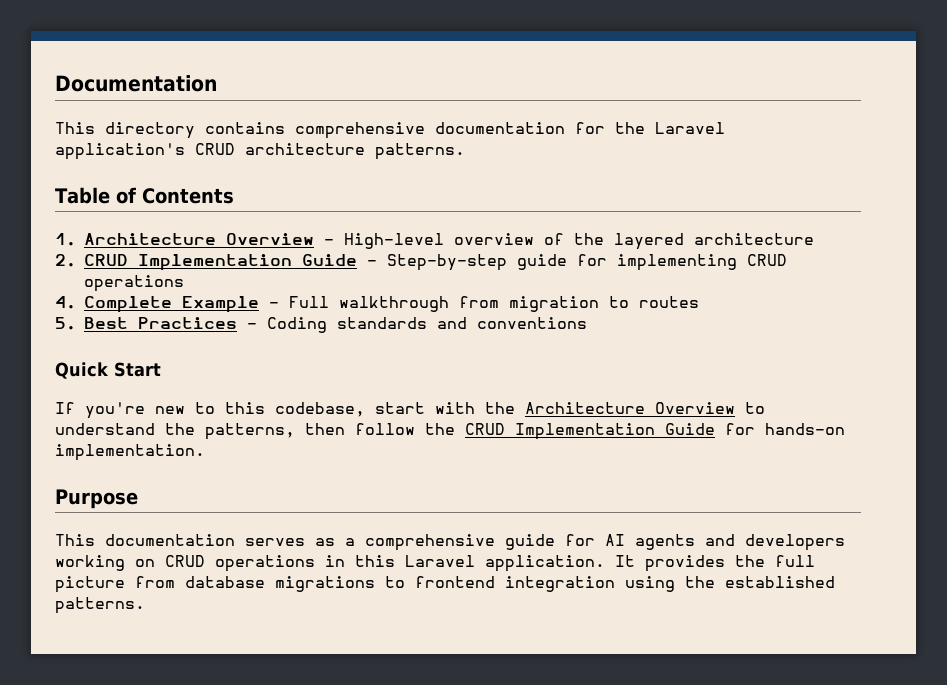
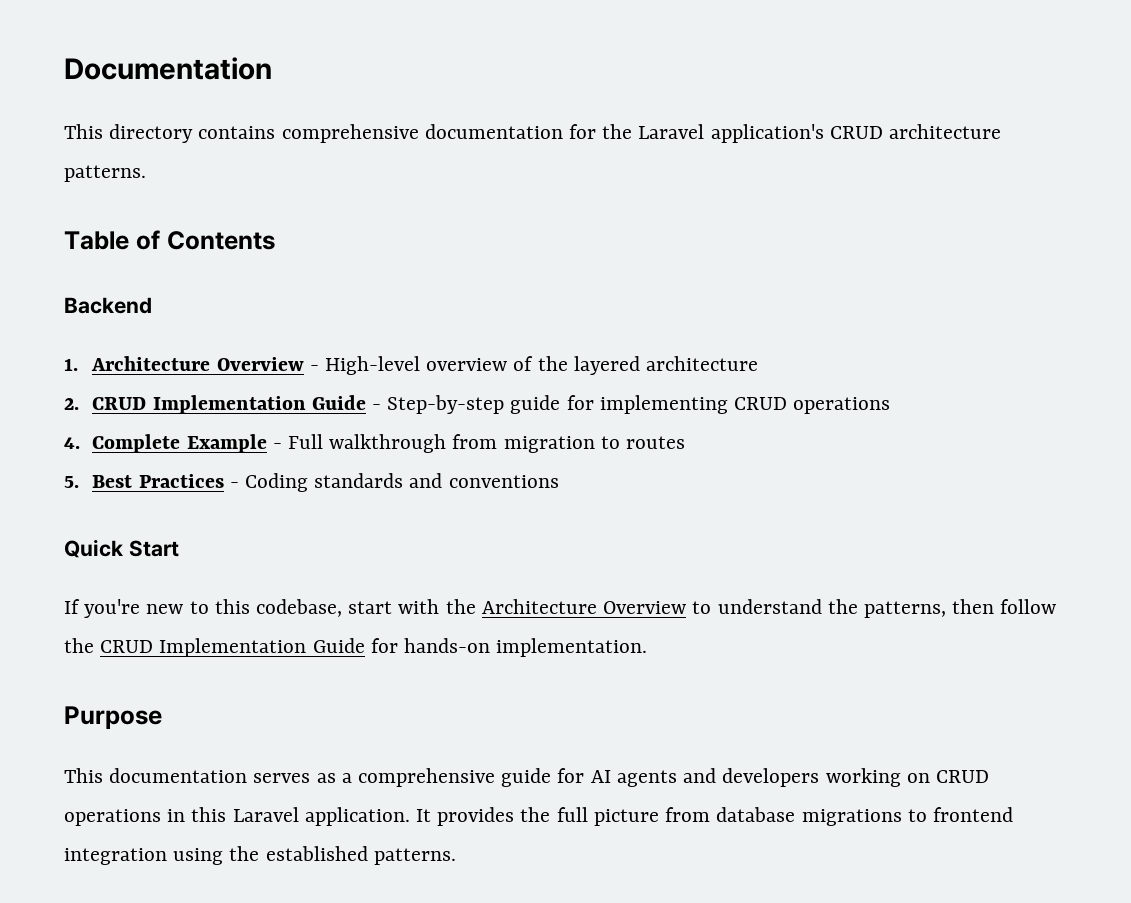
+ Backend

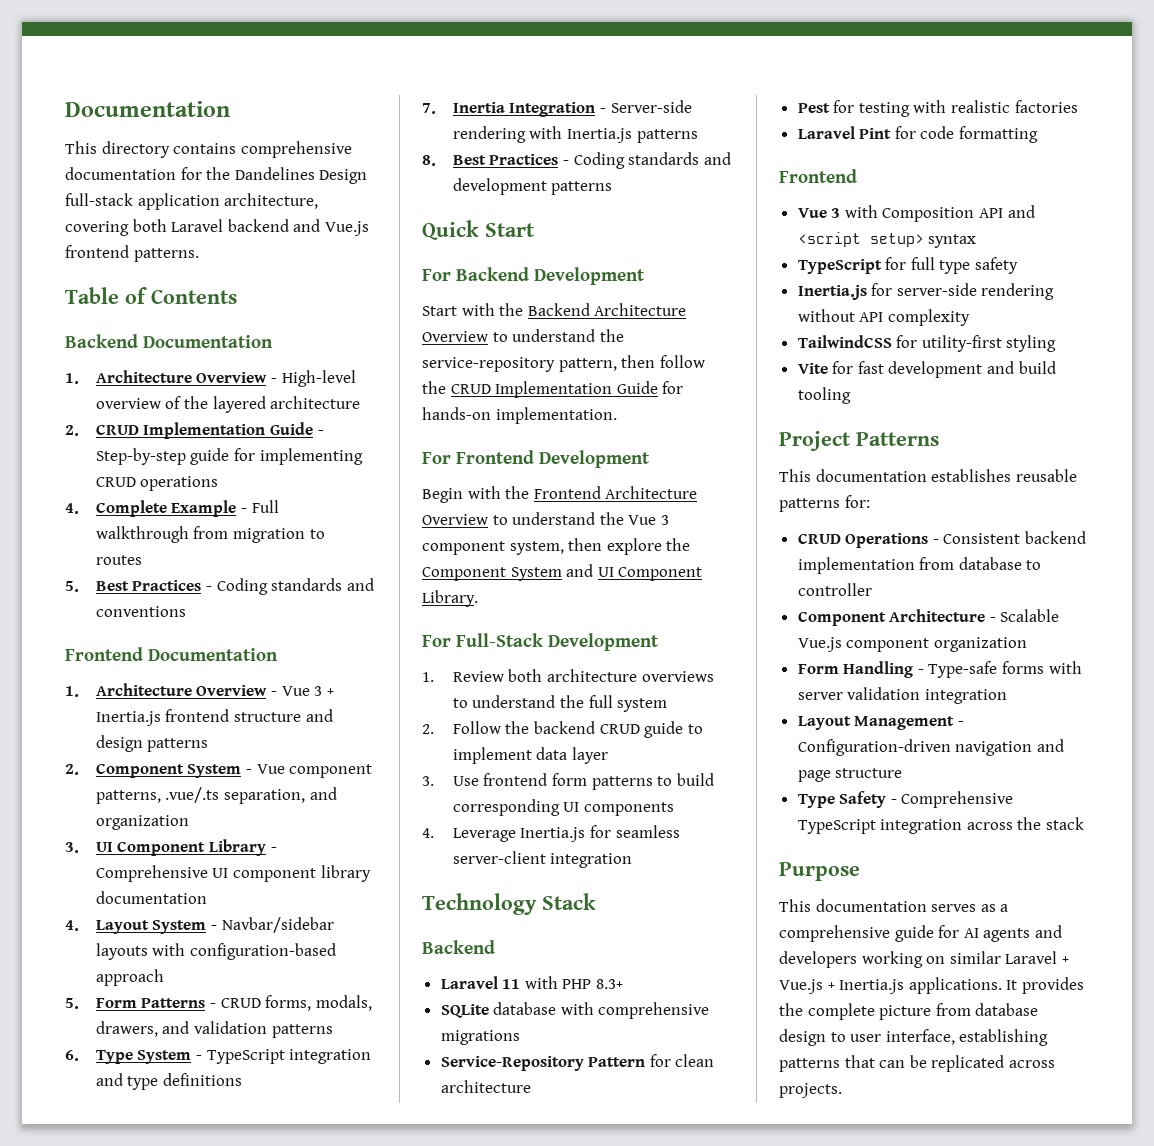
- This directory contains comprehensive documentation for the Laravel application's CRUD architecture patterns.
+ This directory contains comprehensive documentation for the Dandelines Design full-stack application architecture, covering both Laravel backend and Vue.js frontend patterns.
- Backend
+ Backend Documentation
+ Frontend Documentation
+ 1. Architecture Overview - Vue 3 + Inertia.js frontend structure and design patterns
+ 2. Component System - Vue component patterns, .vue/.ts separation, and organization
+ 3. UI Component Library - Comprehensive UI component library documentation
+ 4. Layout System - Navbar/sidebar layouts with configuration-based approach
+ 5. Form Patterns - CRUD forms, modals, drawers, and validation patterns
+ 6. Type System - TypeScript integration and type definitions
+ 7. Inertia Integration - Server-side rendering with Inertia.js patterns
+ 8. Best Practices - Coding standards and development patterns
  Quick Start
- If you're new to this codebase, start with the Architecture Overview to understand the patterns, then follow the CRUD Implementation Guide for hands-on implementation.
+ For Backend Development
+ Start with the Backend Architecture Overview to understand the service-repository pattern, then follow the CRUD Implementation Guide for hands-on implementation.
+ For Frontend Development
+ Begin with the Frontend Architecture Overview to understand the Vue 3 component system, then explore the Component System and UI Component Library.
+ For Full-Stack Development
+ 1. Review both architecture overviews to understand the full system
+ 2. Follow the backend CRUD guide to implement data layer
+ 3. Use frontend form patterns to build corresponding UI components
+ 4. Leverage Inertia.js for seamless server-client integration
+ Technology Stack
+ Backend
+ Laravel 11 with PHP 8.3+
+ SQLite database with comprehensive migrations
+ Service-Repository Pattern for clean architecture
+ Pest for testing with realistic factories
+ Laravel Pint for code formatting
+ Frontend
+ Vue 3 with Composition API and <script setup> syntax
+ TypeScript for full type safety
+ Inertia.js for server-side rendering without API complexity
+ TailwindCSS for utility-first styling
+ Vite for fast development and build tooling
+ Project Patterns
+ This documentation establishes reusable patterns for:
+ CRUD Operations - Consistent backend implementation from database to controller
+ Component Architecture - Scalable Vue.js component organization
+ Form Handling - Type-safe forms with server validation integration
+ Layout Management - Configuration-driven navigation and page structure
+ Type Safety - Comprehensive TypeScript integration across the stack
- This documentation serves as a comprehensive guide for AI agents and developers working on CRUD operations in this Laravel application.
+ This documentation serves as a comprehensive guide for AI agents and developers working on similar Laravel + Vue.js + Inertia.js applications.
- It provides the full picture from database migrations to frontend integration using the established patterns.
+ It provides the complete picture from database design to user interface, establishing patterns that can be replicated across projects.

